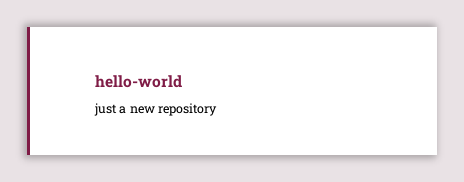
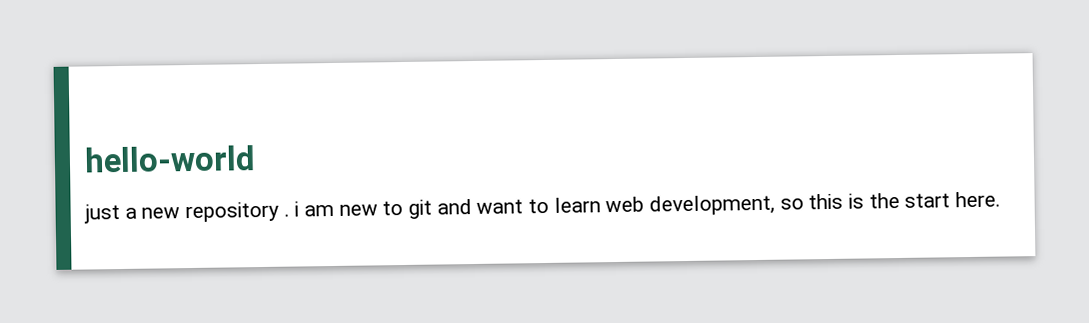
- just a new repository
+ just a new repository . i am new to git and want to learn web development, so this is the start here.

